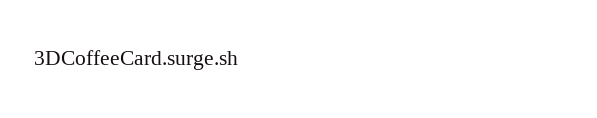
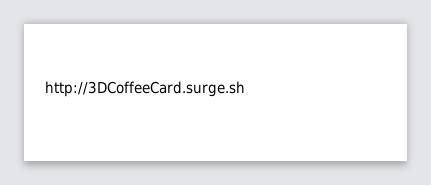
- 3DCoffeeCard.surge.sh
+ http://3DCoffeeCard.surge.sh

